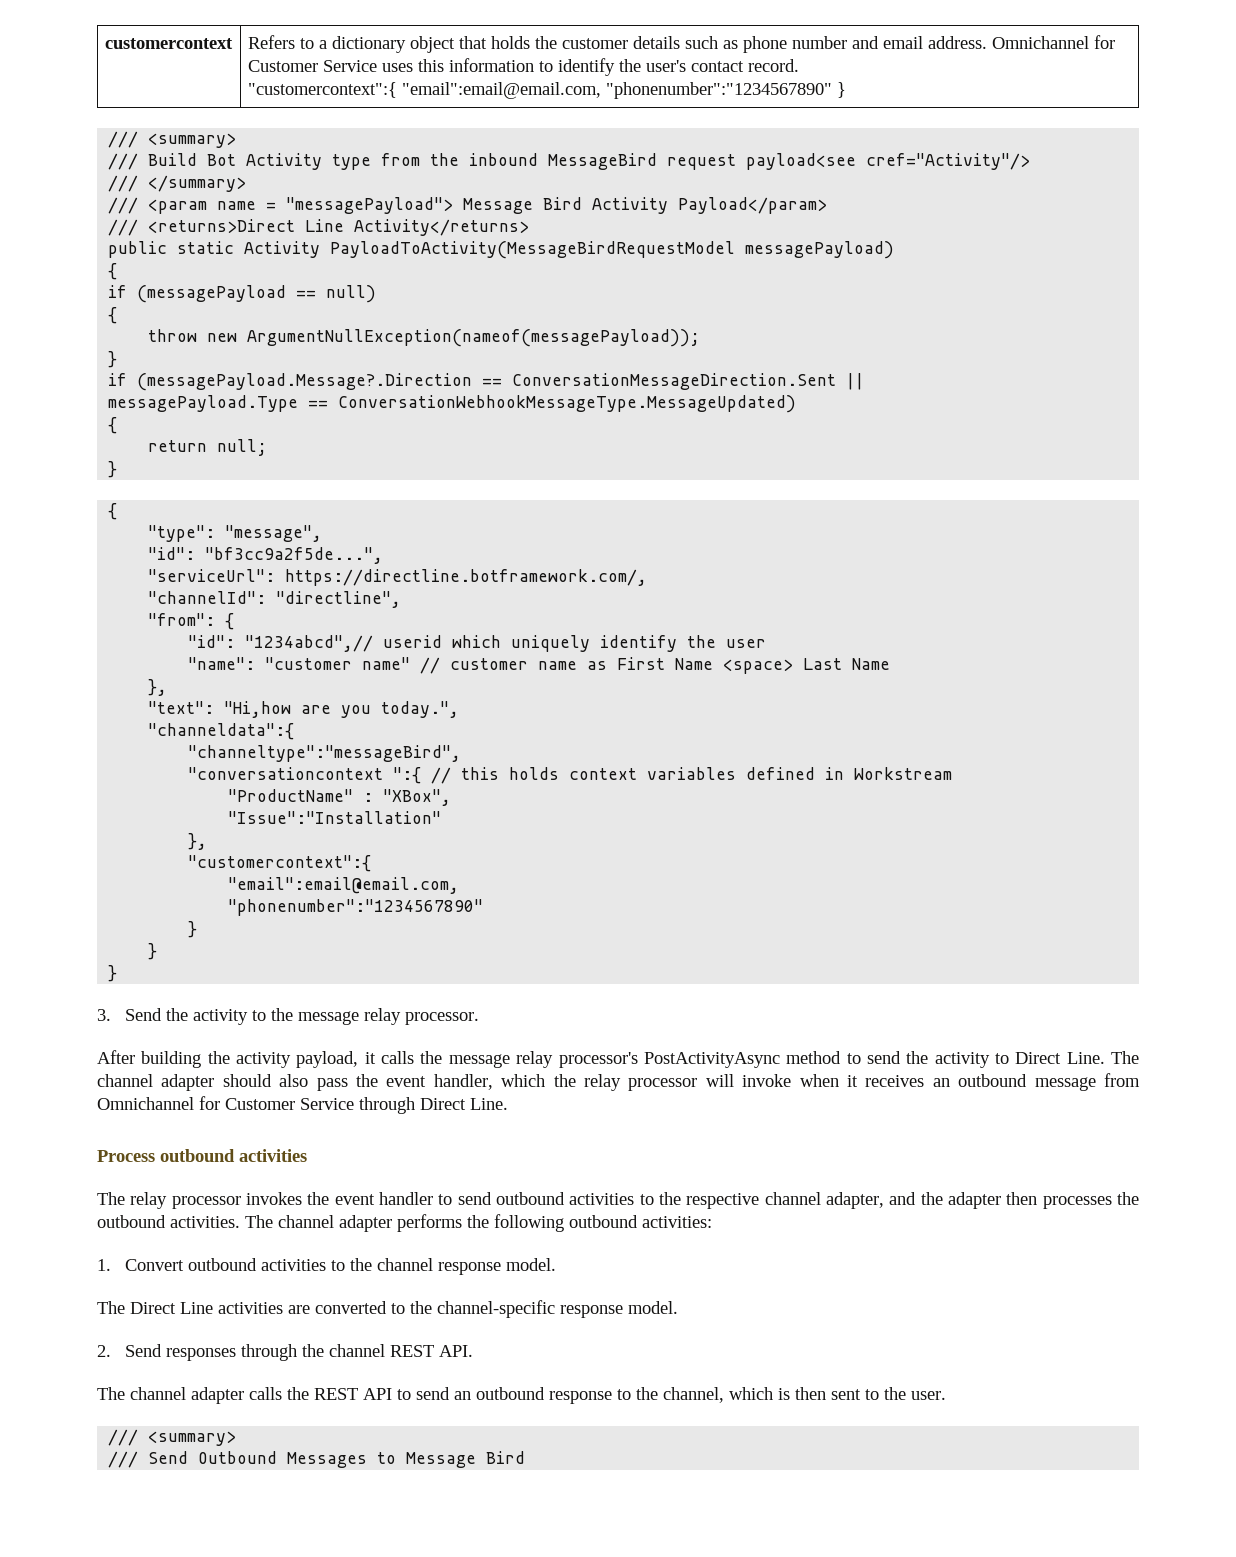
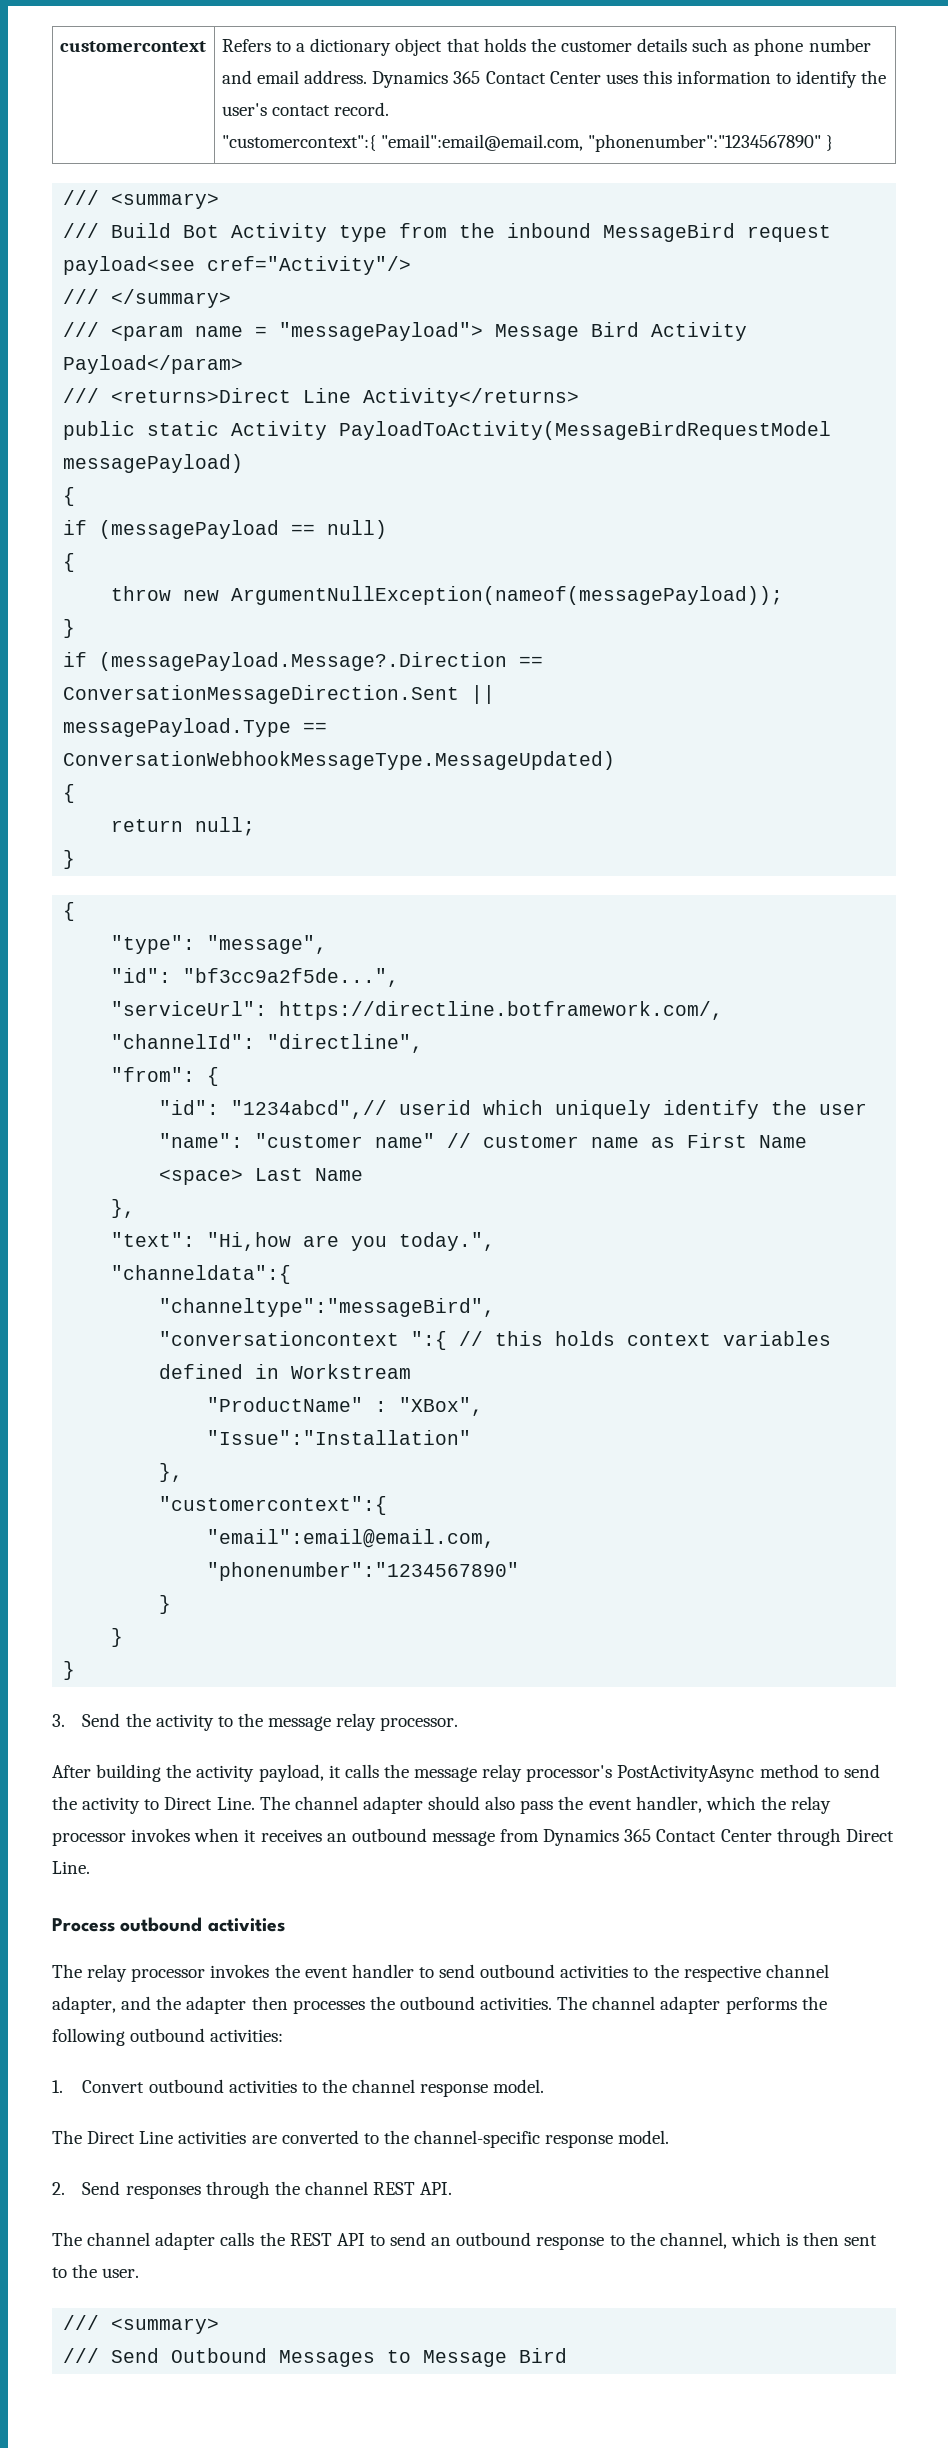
- customercontext | Refers to a dictionary object that holds the customer details such as phone number and email address. Omnichannel for Customer Service uses this information to identify the user's contact record.
+ customercontext | Refers to a dictionary object that holds the customer details such as phone number and email address. Dynamics 365 Contact Center uses this information to identify the user's contact record.
- The channel adapter should also pass the event handler, which the relay processor will invoke when it receives an outbound message from Omnichannel for Customer Service through Direct Line.
+ The channel adapter should also pass the event handler, which the relay processor invokes when it receives an outbound message from Dynamics 365 Contact Center through Direct Line.

